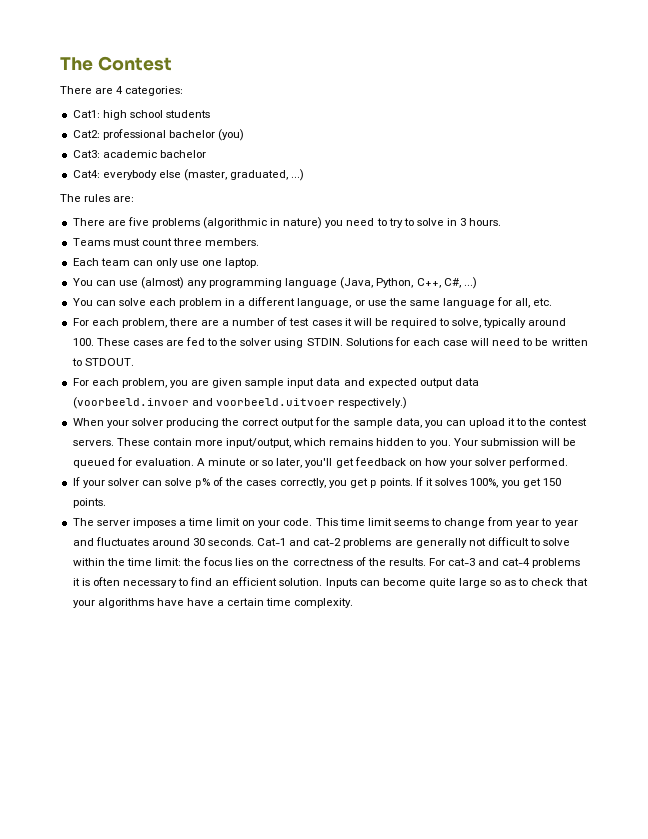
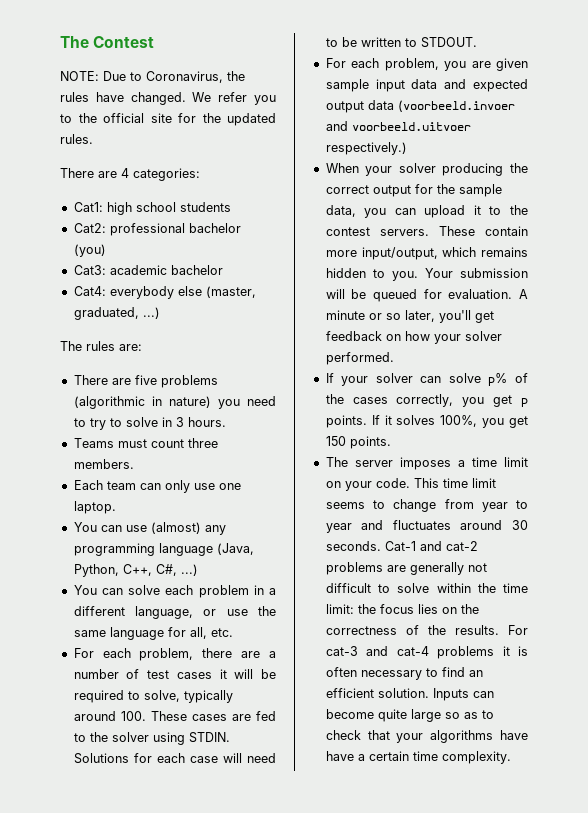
+ NOTE: Due to Coronavirus, the rules have changed. We refer you to the official site for the updated rules.

